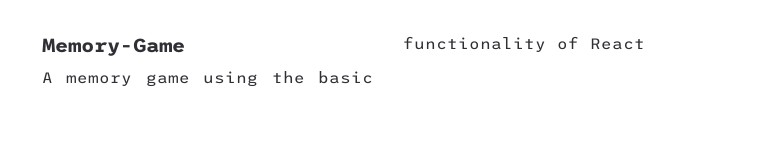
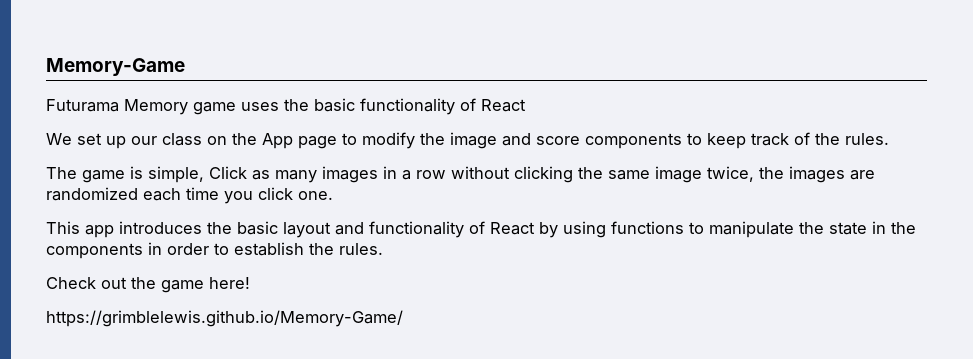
- A memory game using the basic functionality of React
+ Futurama Memory game uses the basic functionality of React
+ We set up our class on the App page to modify the image and score components to keep track of the rules.
+ The game is simple, Click as many images in a row without clicking the same image twice, the images are randomized each time you click one.
+ This app introduces the basic layout and functionality of React by using functions to manipulate the state in the components in order to establish the rules.
+ Check out the game here!
+ https://grimblelewis.github.io/Memory-Game/

